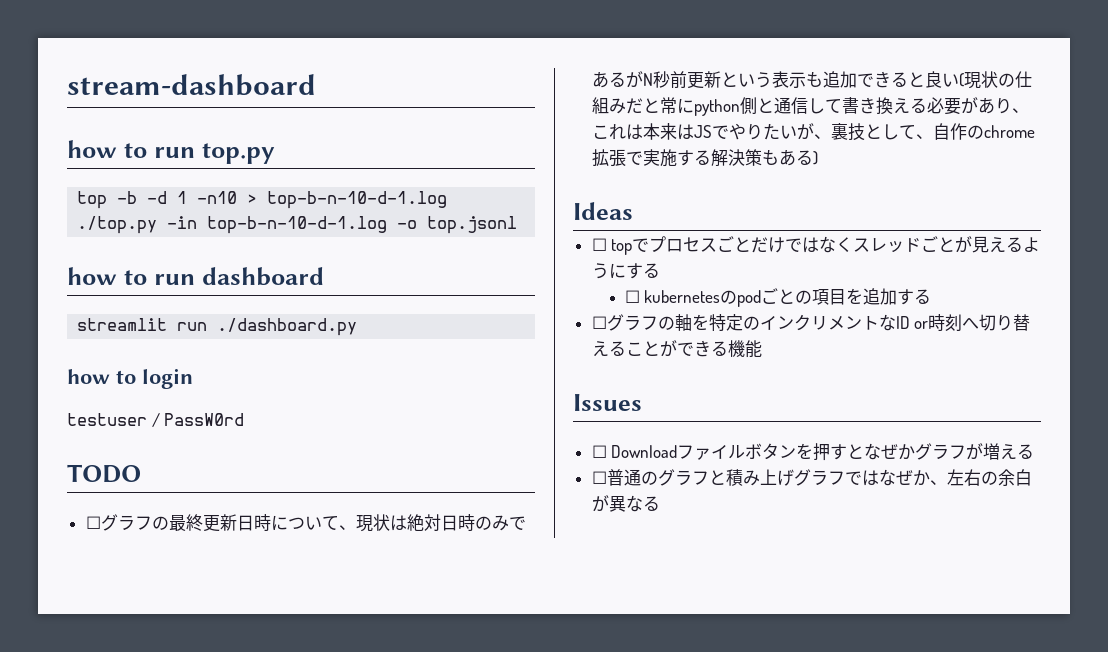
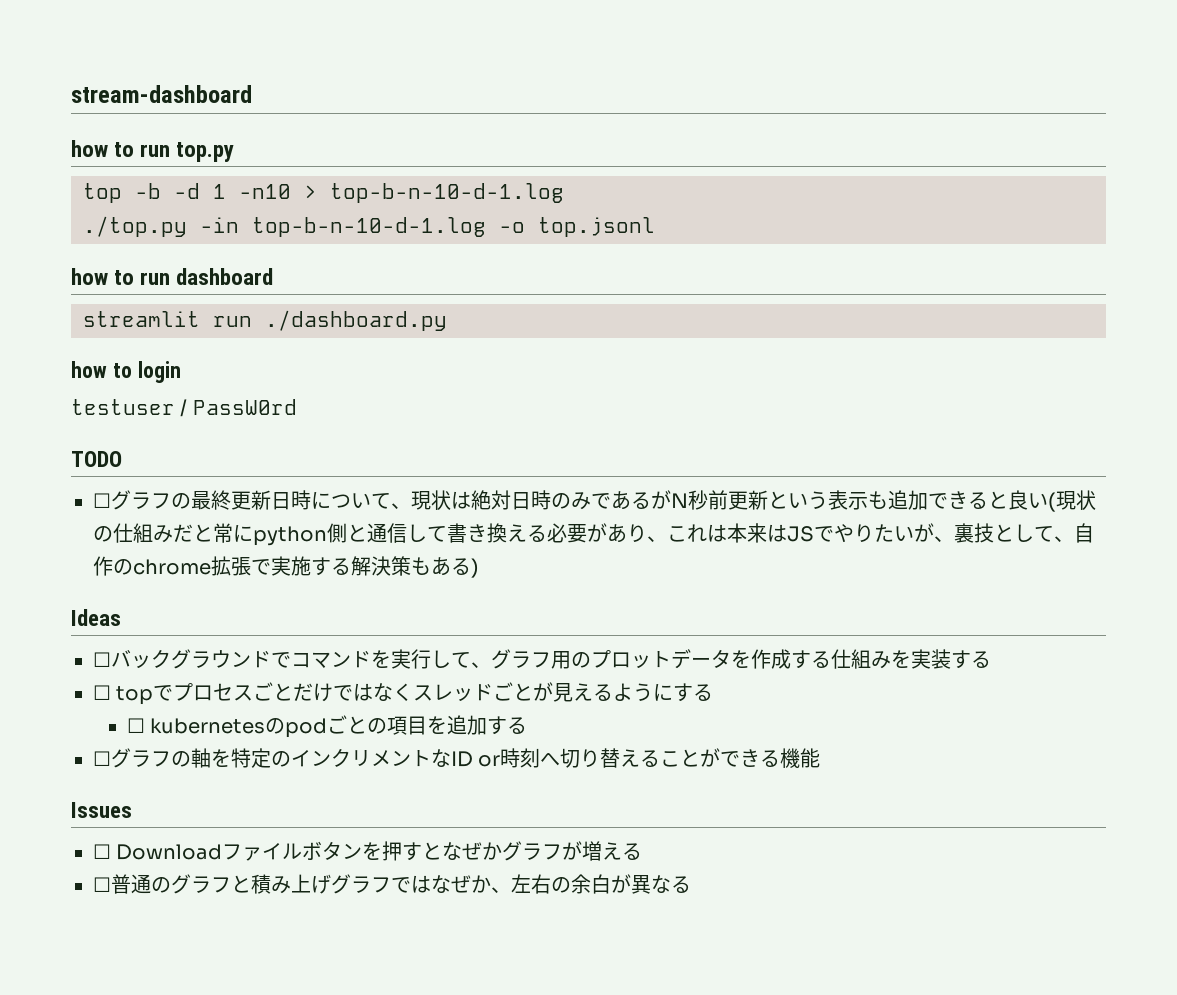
+ ☐バックグラウンドでコマンドを実行して、グラフ用のプロットデータを作成する仕組みを実装する

